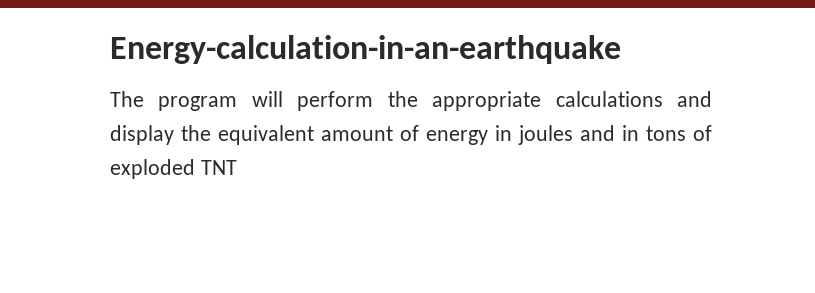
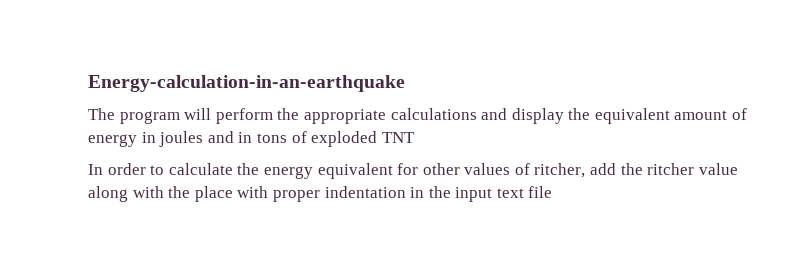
+ In order to calculate the energy equivalent for other values of ritcher, add the ritcher value along with the place with proper indentation in the input text file

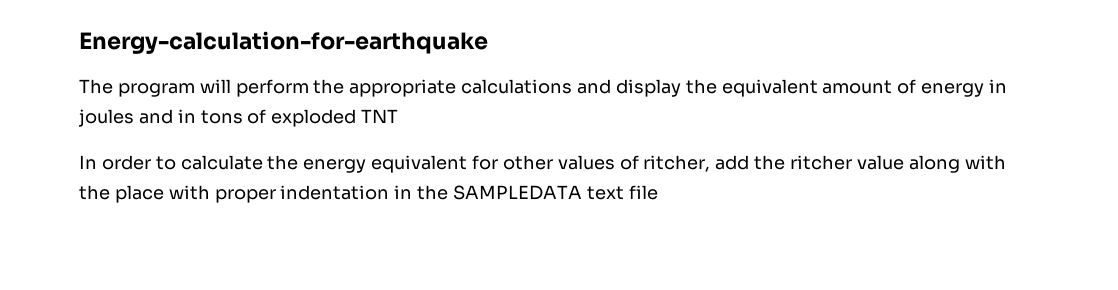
- Energy-calculation-in-an-earthquake
+ Energy-calculation-for-earthquake
- In order to calculate the energy equivalent for other values of ritcher, add the ritcher value along with the place with proper indentation in the input text file
+ In order to calculate the energy equivalent for other values of ritcher, add the ritcher value along with the place with proper indentation in the SAMPLEDATA text file

